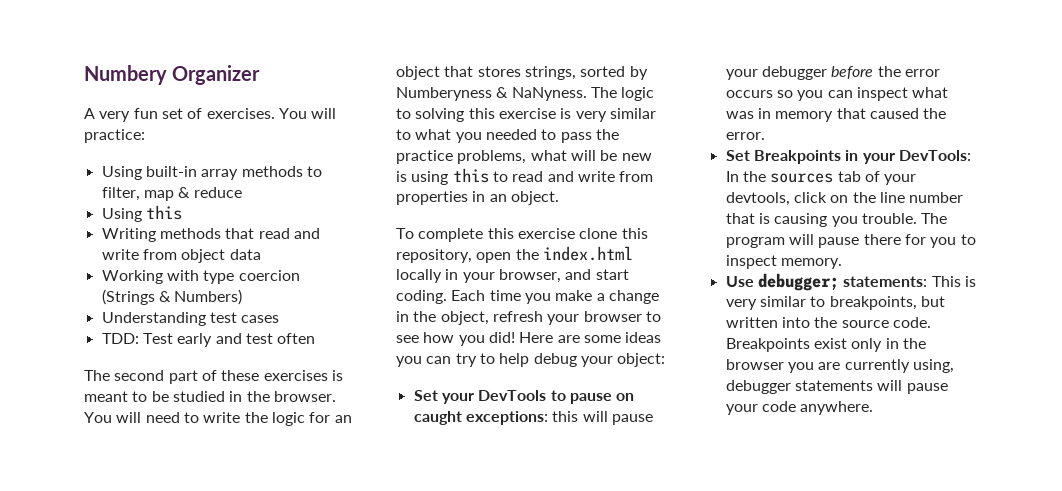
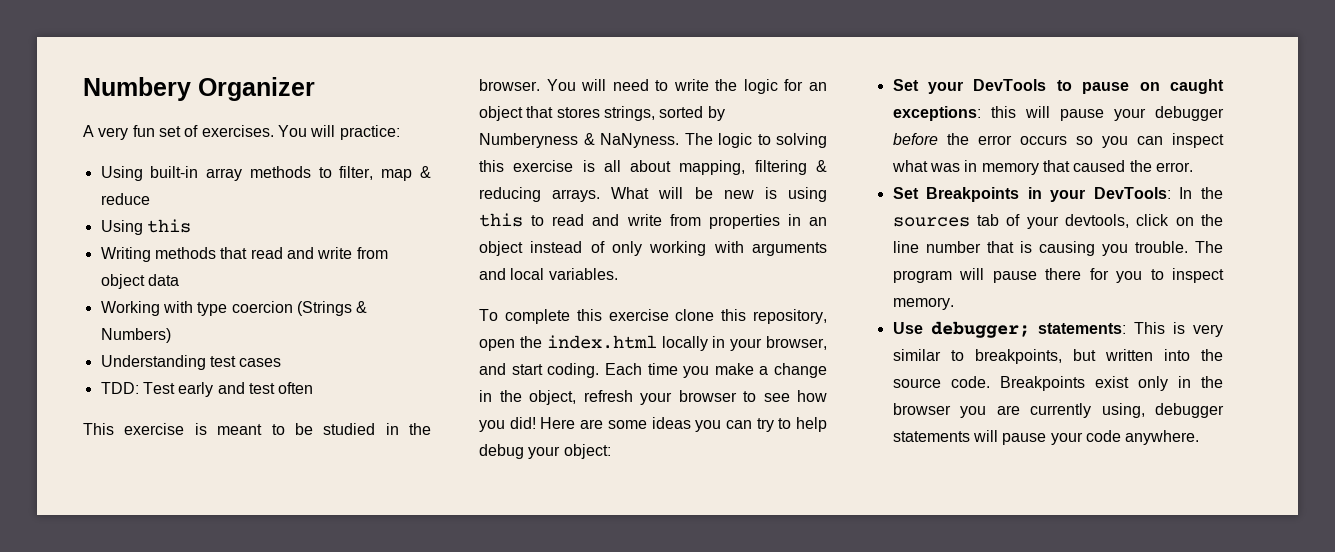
- The second part of these exercises is meant to be studied in the browser.
+ This exercise is meant to be studied in the browser.
- The logic to solving this exercise is very similar to what you needed to pass the practice problems, what will be new is using this to read and write from properties in an object.
+ The logic to solving this exercise is all about mapping, filtering & reducing arrays. What will be new is using this to read and write from properties in an object instead of only working with arguments and local variables.

